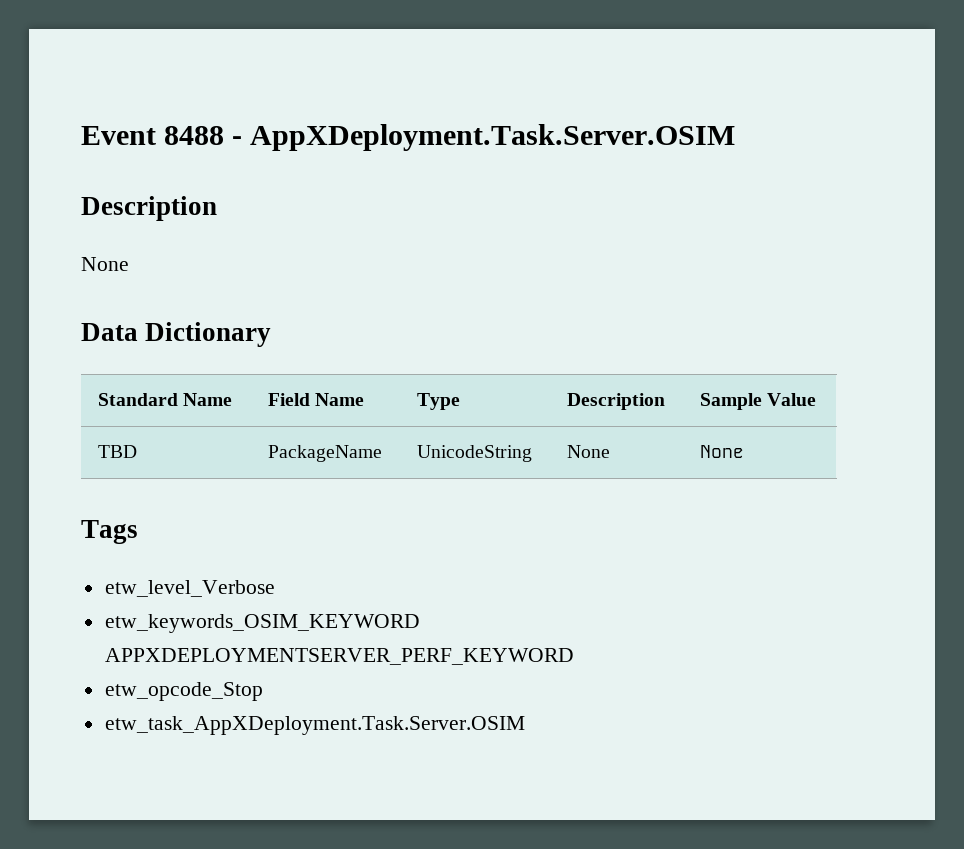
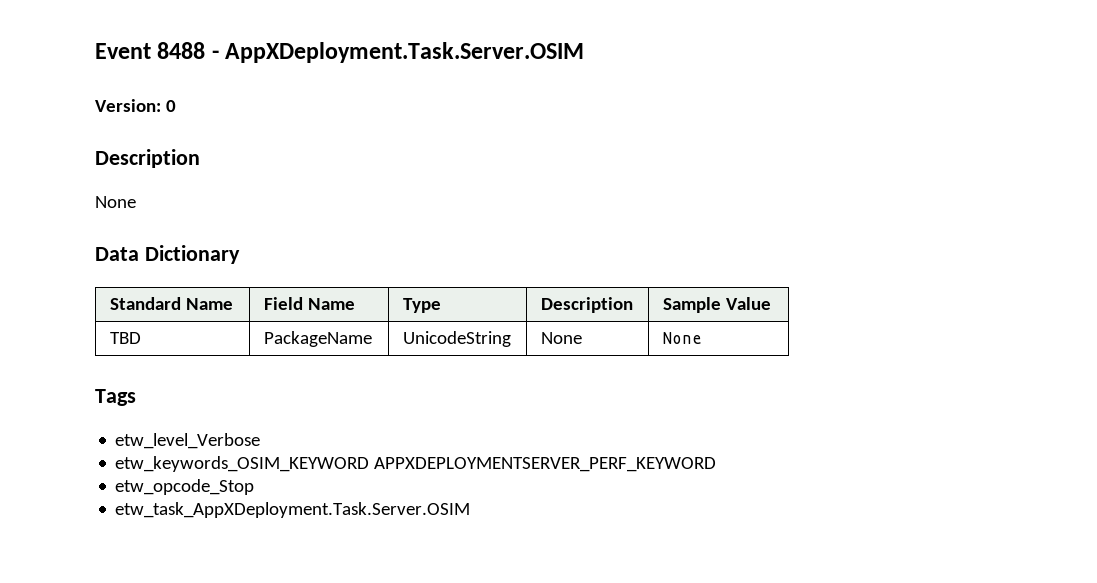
+ Version: 0

